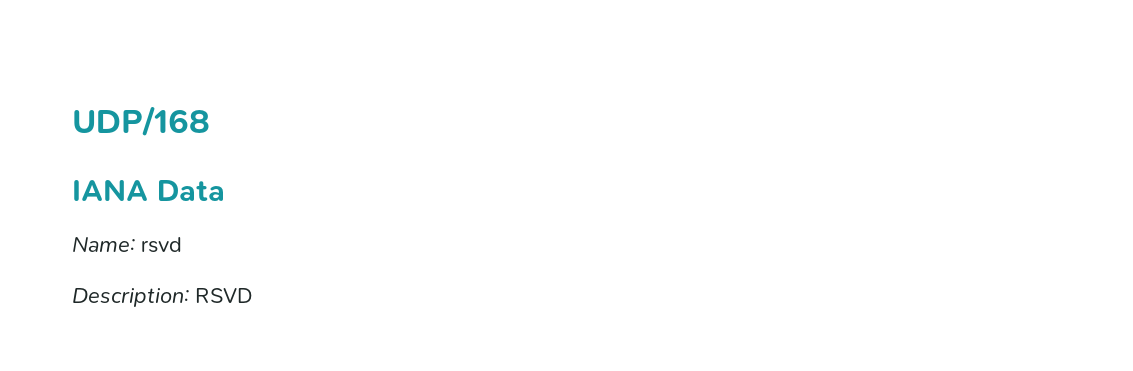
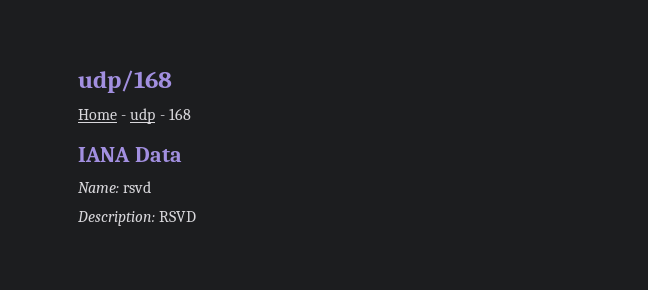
- UDP/168
+ udp/168
+ Home - udp - 168

